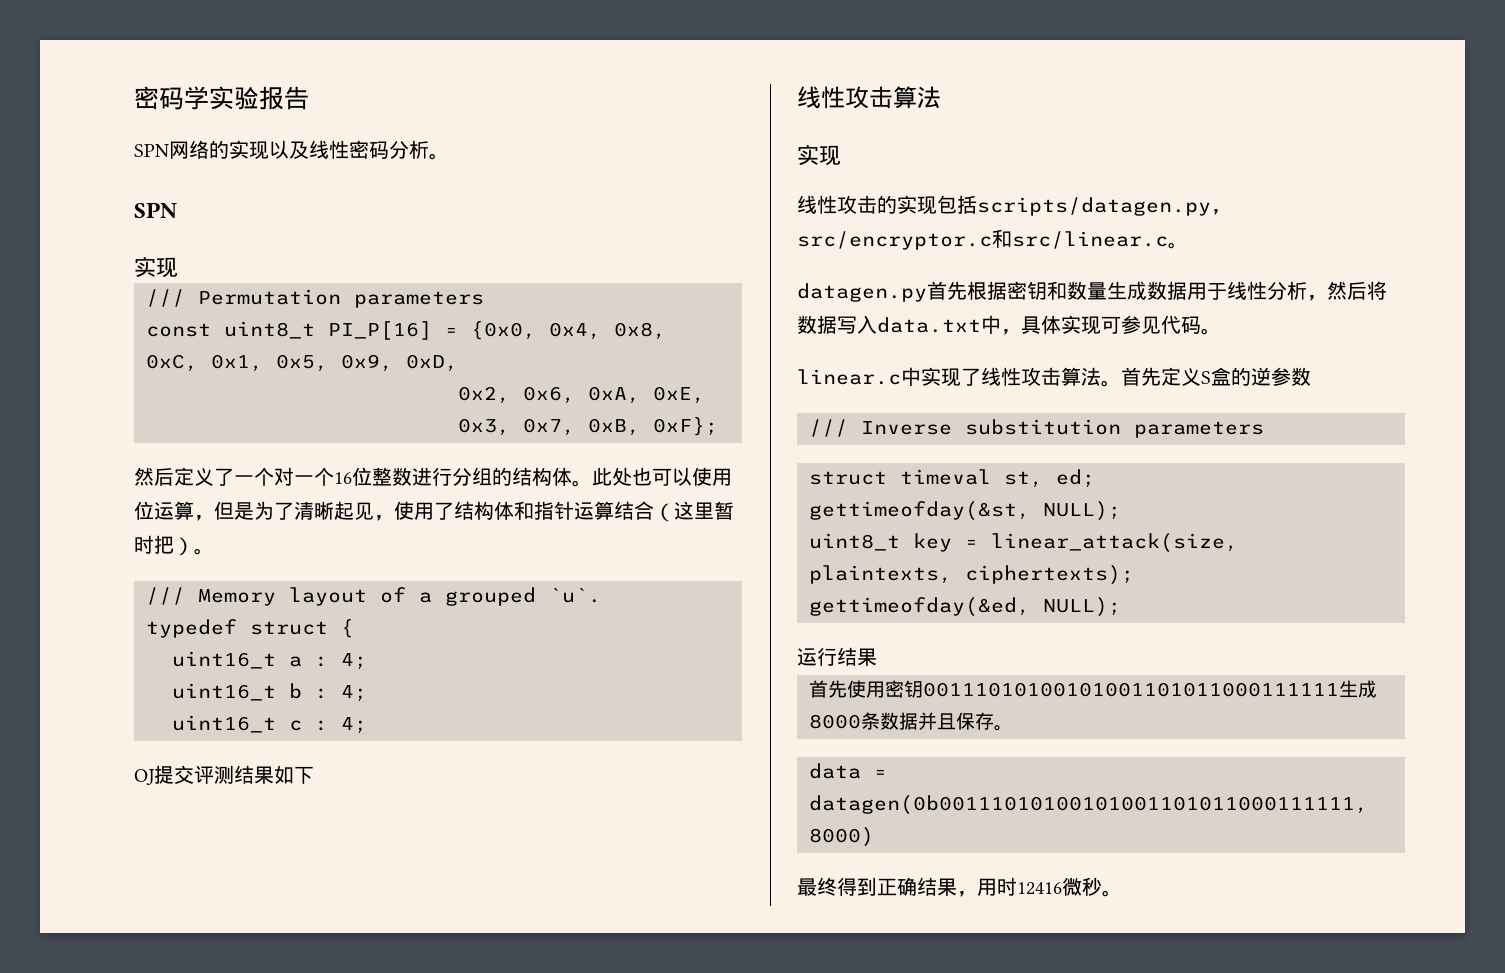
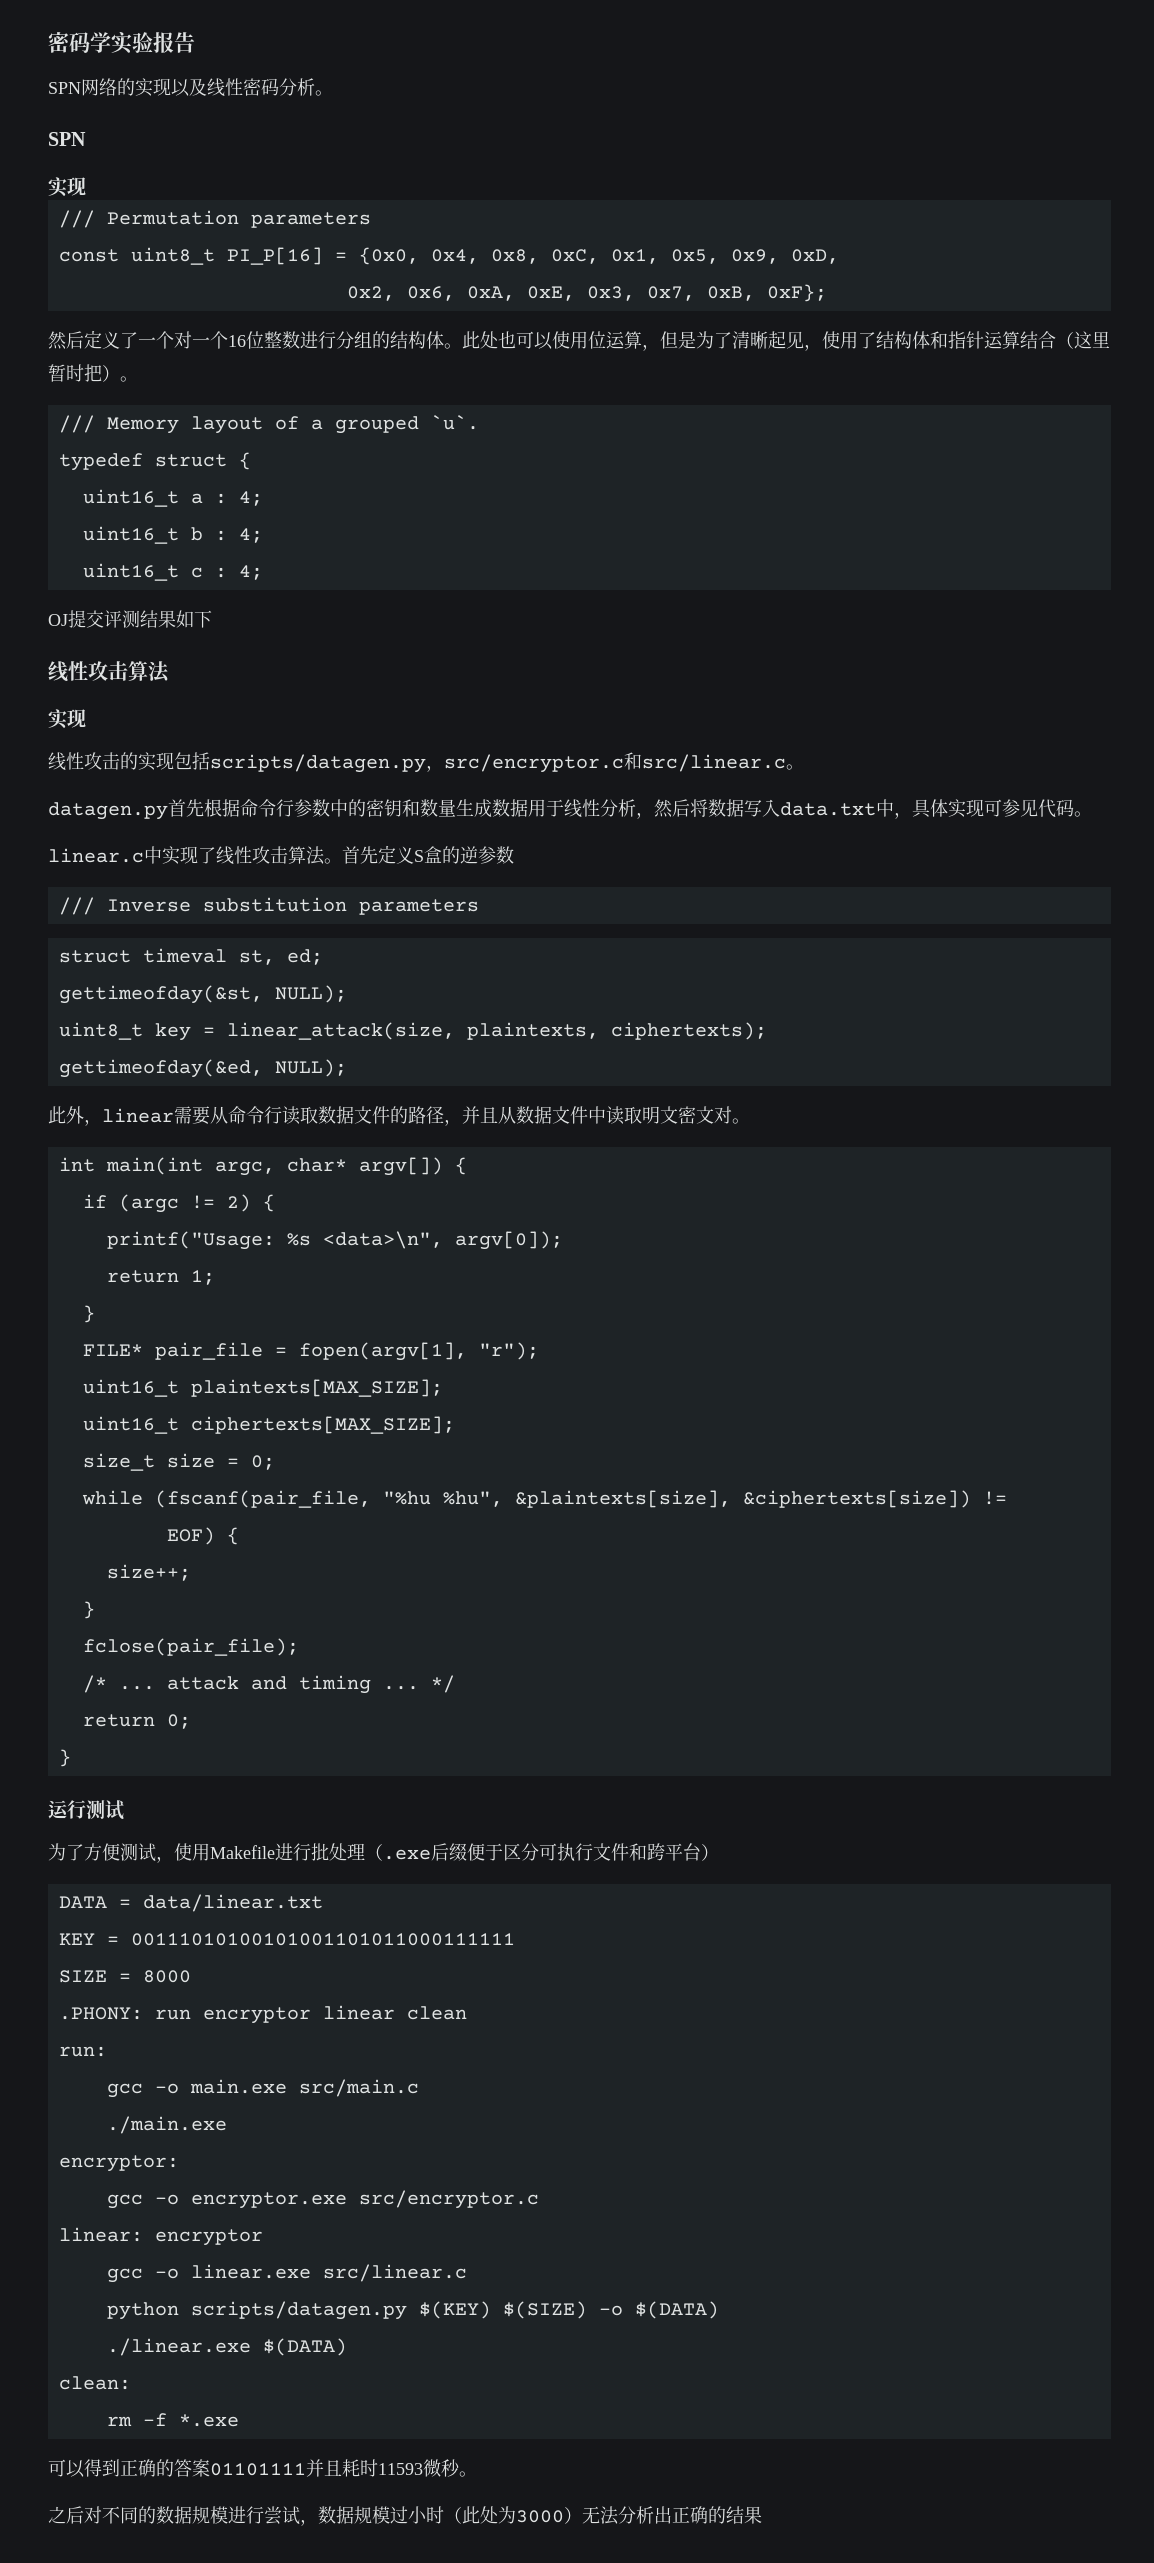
- datagen.py首先根据密钥和数量生成数据用于线性分析，然后将数据写入data.txt中，具体实现可参见代码。
+ datagen.py首先根据命令行参数中的密钥和数量生成数据用于线性分析，然后将数据写入data.txt中，具体实现可参见代码。
- 运行结果
- 首先使用密钥00111010100101001101011000111111生成8000条数据并且保存。
- data = datagen(0b00111010100101001101011000111111, 8000)
- 最终得到正确结果，用时12416微秒。
+ 此外，linear需要从命令行读取数据文件的路径，并且从数据文件中读取明文密文对。
+ int main(int argc, char* argv[]) {
+ if (argc != 2) {
+ printf("Usage: %s <data>\n", argv[0]);
+ return 1;
+ }
+ FILE* pair_file = fopen(argv[1], "r");
+ uint16_t plaintexts[MAX_SIZE];
+ uint16_t ciphertexts[MAX_SIZE];
+ size_t size = 0;
+ while (fscanf(pair_file, "%hu %hu", &plaintexts[size], &ciphertexts[size]) !=
+ EOF) {
+ size++;
+ }
+ fclose(pair_file);
+ /* ... attack and timing ... */
+ return 0;
+ }
+ 运行测试
+ 为了方便测试，使用Makefile进行批处理（.exe后缀便于区分可执行文件和跨平台）
+ DATA = data/linear.txt
+ KEY = 00111010100101001101011000111111
+ SIZE = 8000
+ .PHONY: run encryptor linear clean
+ run:
+ gcc -o main.exe src/main.c
+ ./main.exe
+ encryptor:
+ gcc -o encryptor.exe src/encryptor.c
+ linear: encryptor
+ gcc -o linear.exe src/linear.c
+ python scripts/datagen.py $(KEY) $(SIZE) -o $(DATA)
+ ./linear.exe $(DATA)
+ clean:
+ rm -f *.exe
+ 可以得到正确的答案01101111并且耗时11593微秒。
+ 之后对不同的数据规模进行尝试，数据规模过小时（此处为3000）无法分析出正确的结果

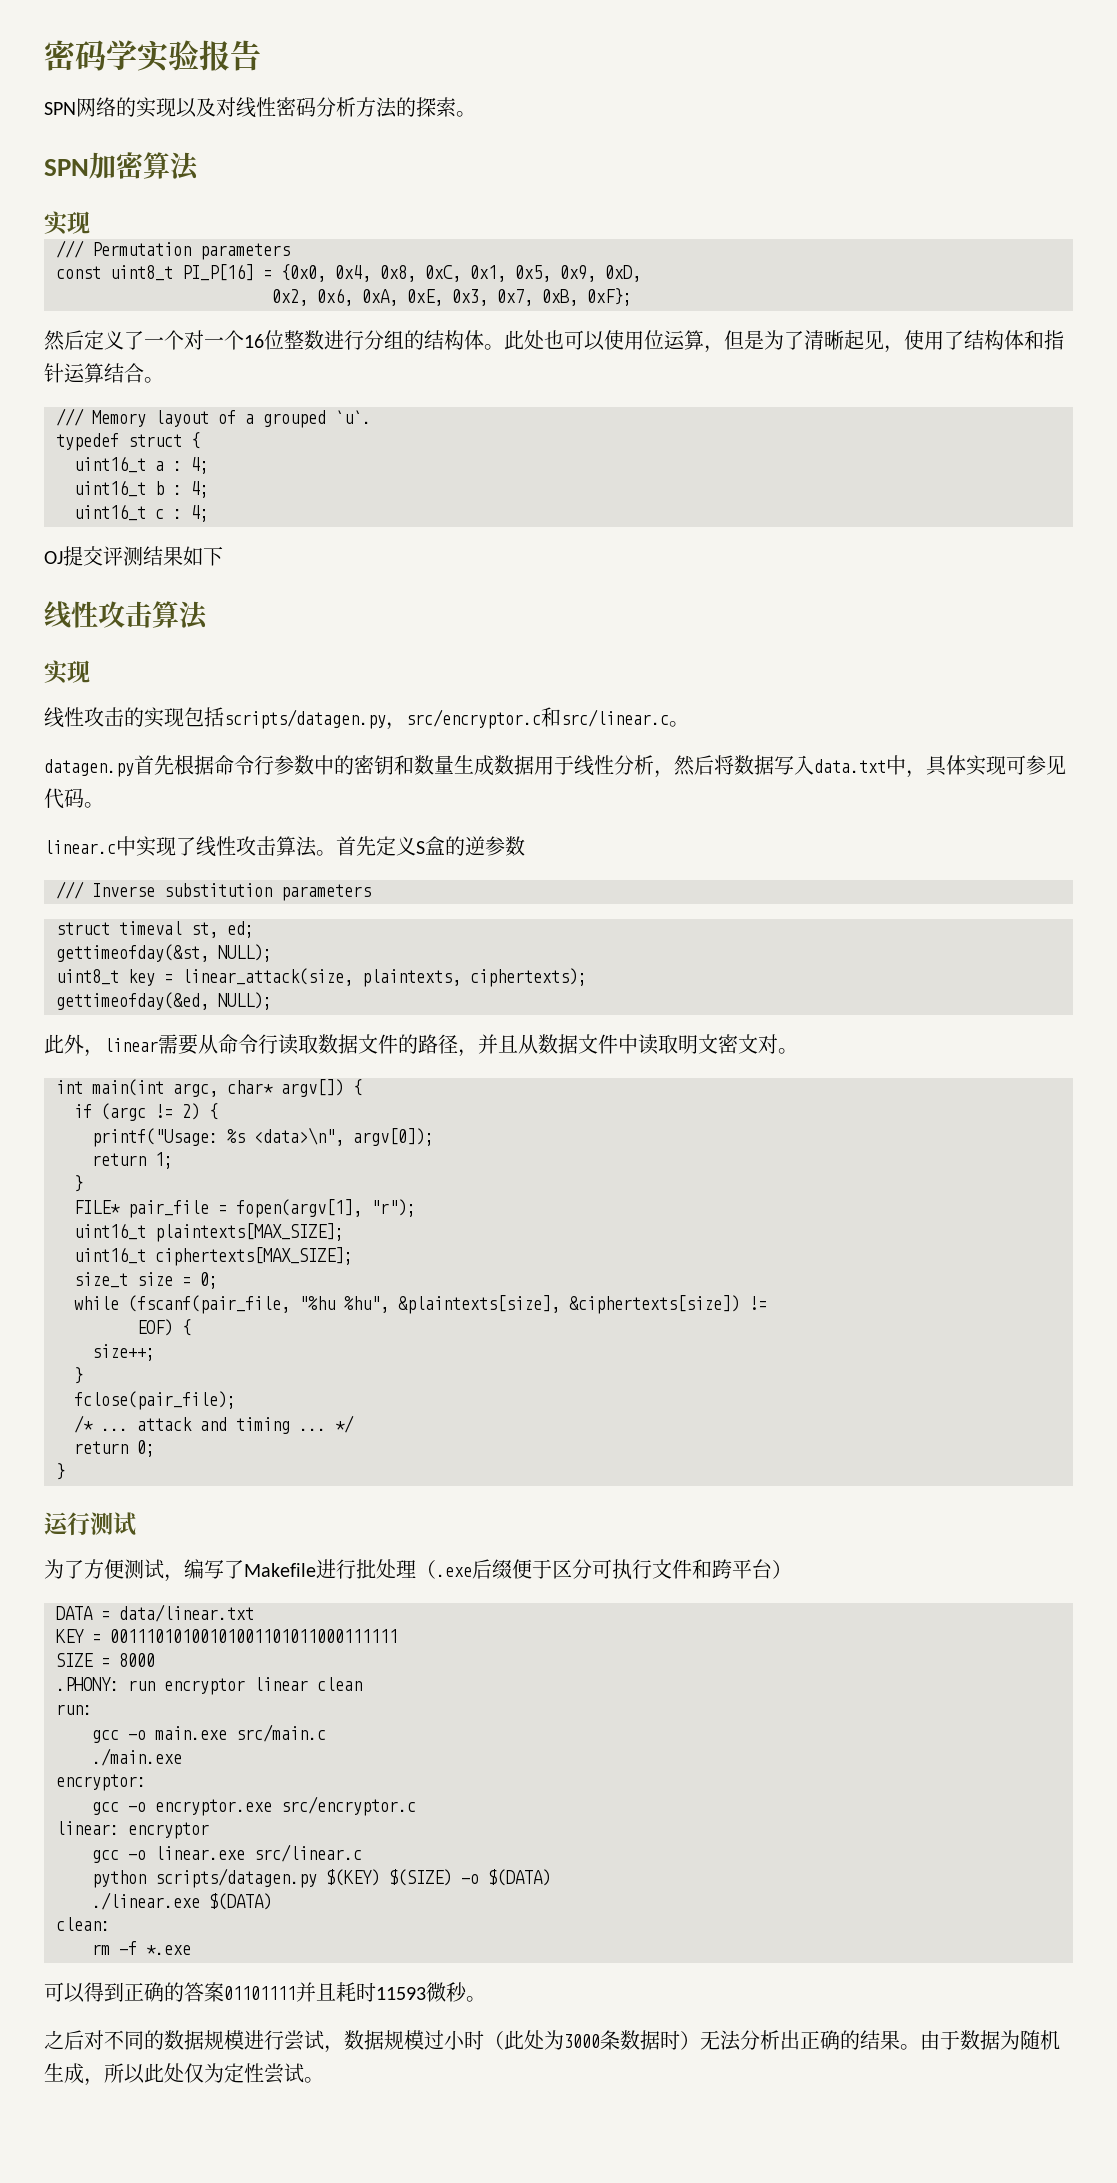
- SPN网络的实现以及线性密码分析。
- SPN
+ SPN网络的实现以及对线性密码分析方法的探索。
+ SPN加密算法
- 此处也可以使用位运算，但是为了清晰起见，使用了结构体和指针运算结合（这里暂时把）。
+ 此处也可以使用位运算，但是为了清晰起见，使用了结构体和指针运算结合。
- 为了方便测试，使用Makefile进行批处理（.exe后缀便于区分可执行文件和跨平台）
+ 为了方便测试，编写了Makefile进行批处理（.exe后缀便于区分可执行文件和跨平台）
- 之后对不同的数据规模进行尝试，数据规模过小时（此处为3000）无法分析出正确的结果
+ 之后对不同的数据规模进行尝试，数据规模过小时（此处为3000条数据时）无法分析出正确的结果。由于数据为随机生成，所以此处仅为定性尝试。

